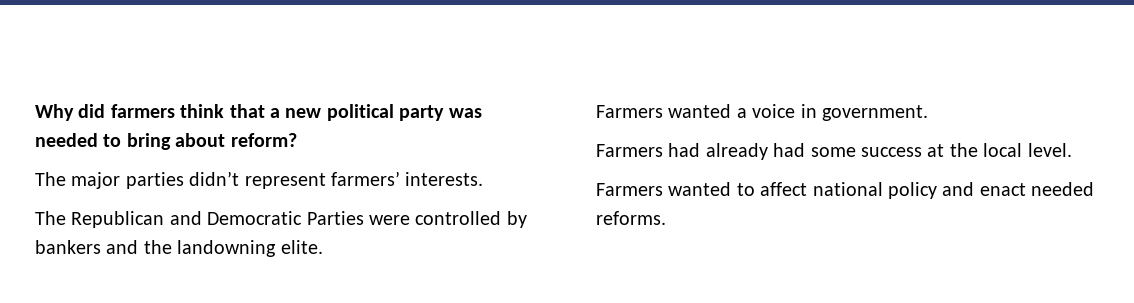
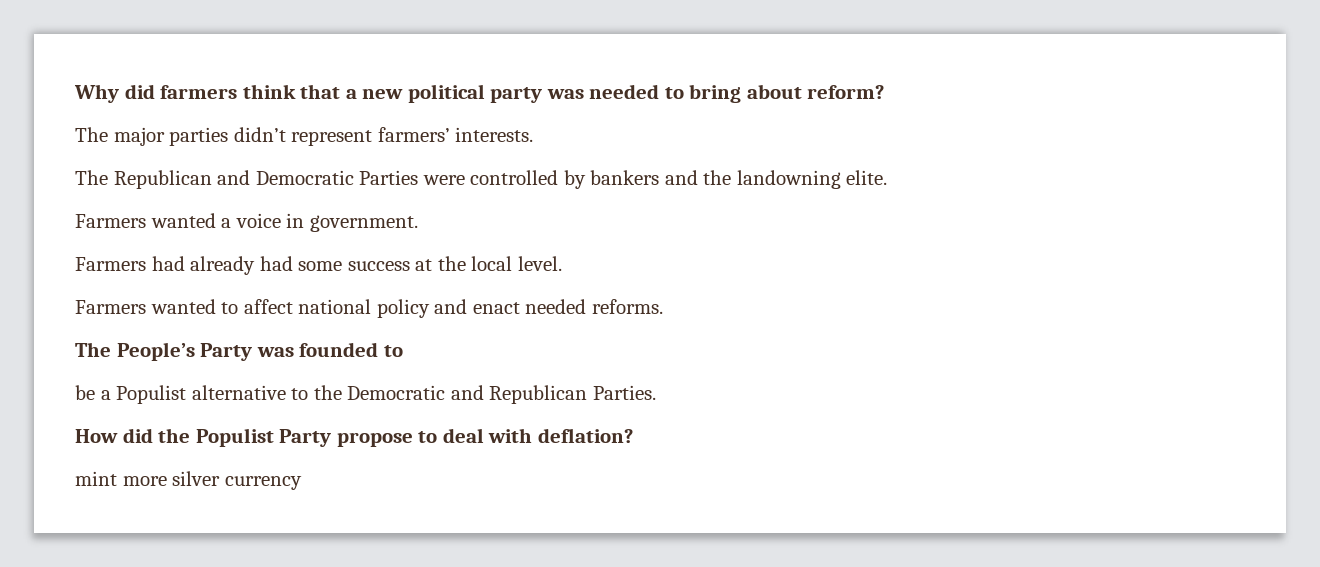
+ The People’s Party was founded to
+ be a Populist alternative to the Democratic and Republican Parties.
+ How did the Populist Party propose to deal with deflation?
+ mint more silver currency

